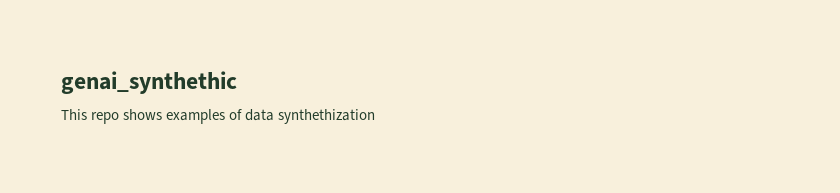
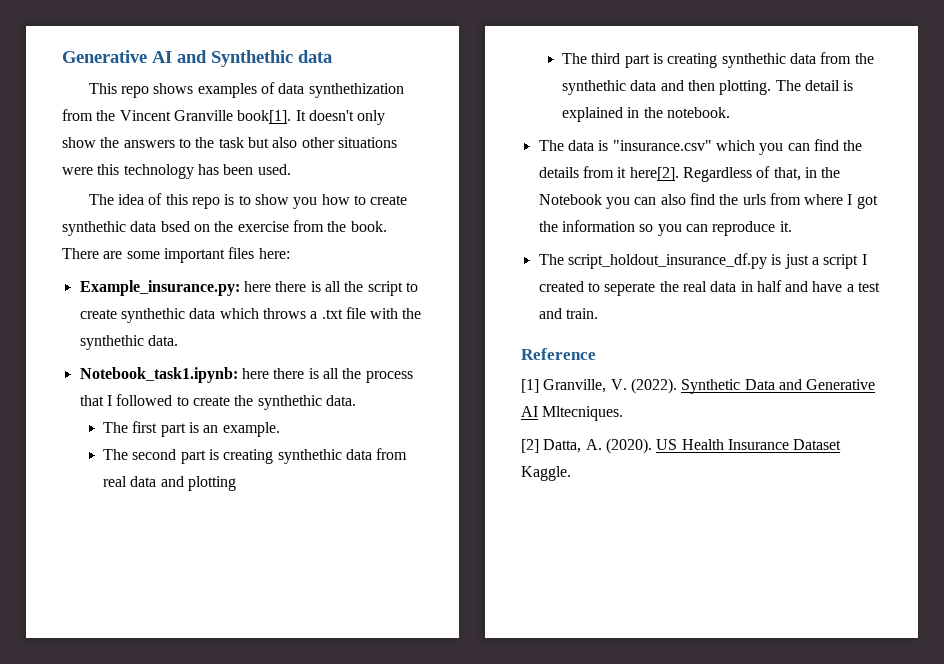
- genai_synthethic
+ Generative AI and Synthethic data
- This repo shows examples of data synthethization
+ This repo shows examples of data synthethization from the Vincent Granville book[1]. It doesn't only show the answers to the task but also other situations were this technology has been used.
+ The idea of this repo is to show you how to create synthethic data bsed on the exercise from the book. There are some important files here:
+ Example_insurance.py: here there is all the script to create synthethic data which throws a .txt file with the synthethic data.
+ Notebook_task1.ipynb: here there is all the process that I followed to create the synthethic data.
+ The first part is an example.
+ The second part is creating synthethic data from real data and plotting
+ The third part is creating synthethic data from the synthethic data and then plotting. The detail is explained in the notebook.
+ The data is "insurance.csv" which you can find the details from it here[2]. Regardless of that, in the Notebook you can also find the urls from where I got the information so you can reproduce it.
+ The script_holdout_insurance_df.py is just a script I created to seperate the real data in half and have a test and train.
+ Reference
+ [1] Granville, V. (2022). Synthetic Data and Generative AI Mltecniques.
+ [2] Datta, A. (2020). US Health Insurance Dataset Kaggle.

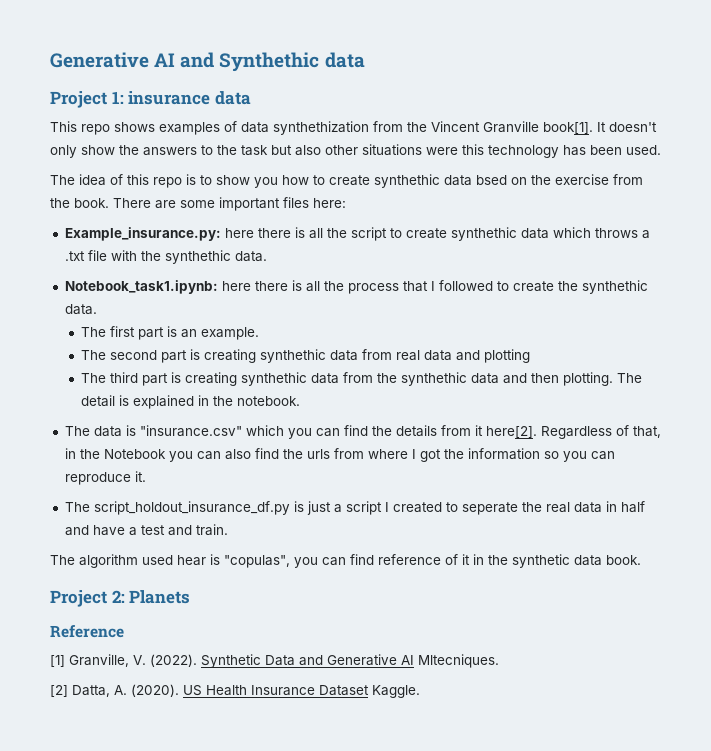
+ Project 1: insurance data
+ The algorithm used hear is "copulas", you can find reference of it in the synthetic data book.
+ Project 2: Planets

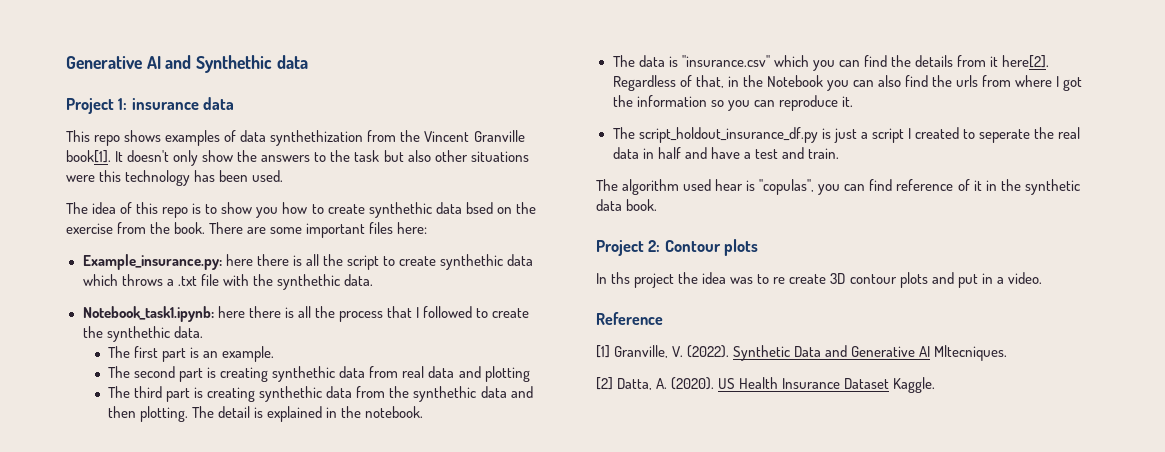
- Project 2: Planets
+ Project 2: Contour plots
+ In ths project the idea was to re create 3D contour plots and put in a video.

